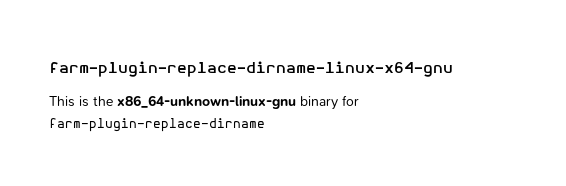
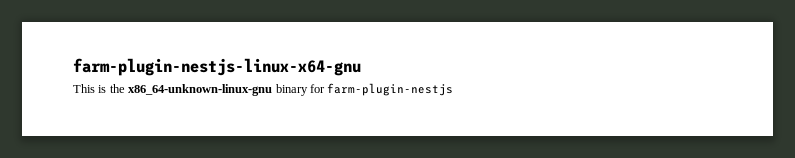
- farm-plugin-replace-dirname-linux-x64-gnu
+ farm-plugin-nestjs-linux-x64-gnu
- This is the x86_64-unknown-linux-gnu binary for farm-plugin-replace-dirname
+ This is the x86_64-unknown-linux-gnu binary for farm-plugin-nestjs

